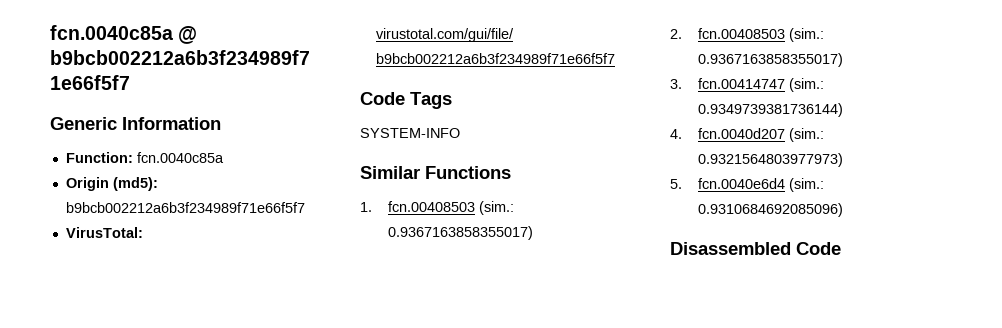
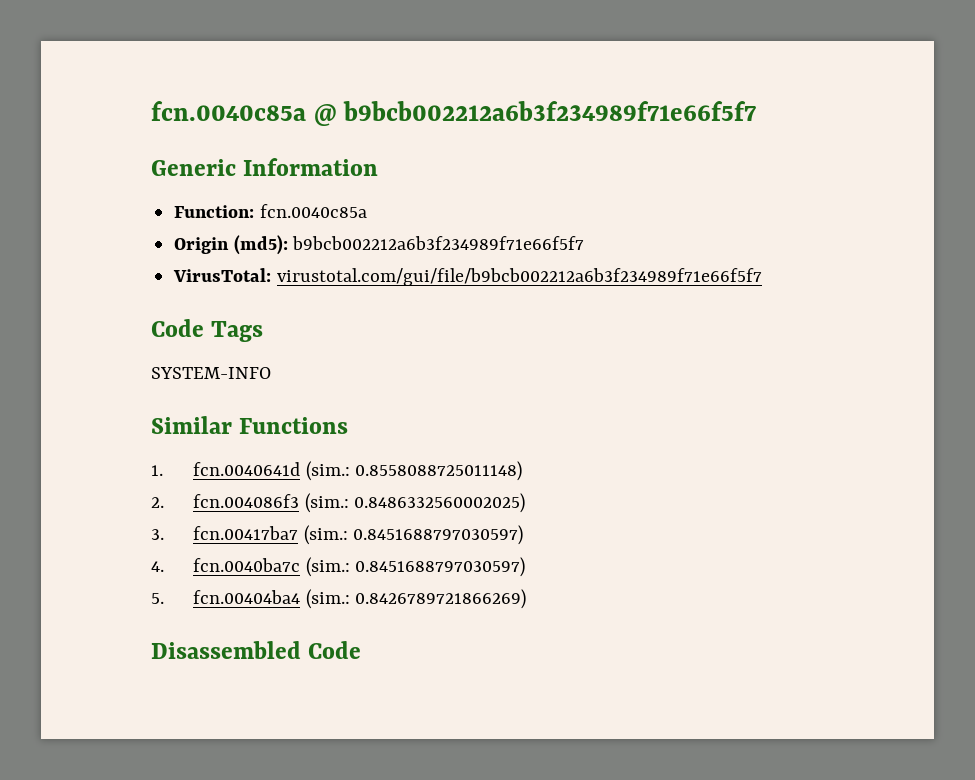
- 1. fcn.00408503 (sim.: 0.9367163858355017)
- 2. fcn.00408503 (sim.: 0.9367163858355017)
- 3. fcn.00414747 (sim.: 0.9349739381736144)
- 4. fcn.0040d207 (sim.: 0.9321564803977973)
- 5. fcn.0040e6d4 (sim.: 0.9310684692085096)
+ 1. fcn.0040641d (sim.: 0.8558088725011148)
+ 2. fcn.004086f3 (sim.: 0.8486332560002025)
+ 3. fcn.00417ba7 (sim.: 0.8451688797030597)
+ 4. fcn.0040ba7c (sim.: 0.8451688797030597)
+ 5. fcn.00404ba4 (sim.: 0.8426789721866269)

